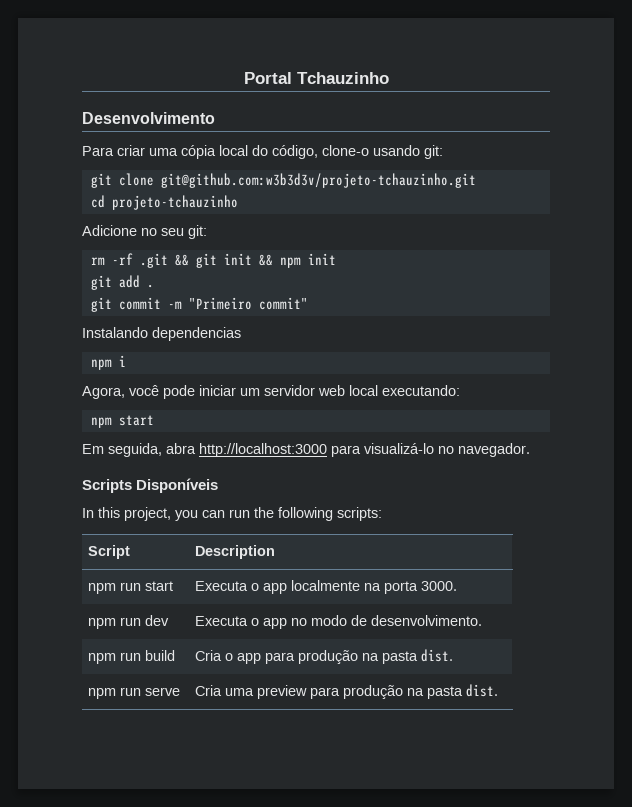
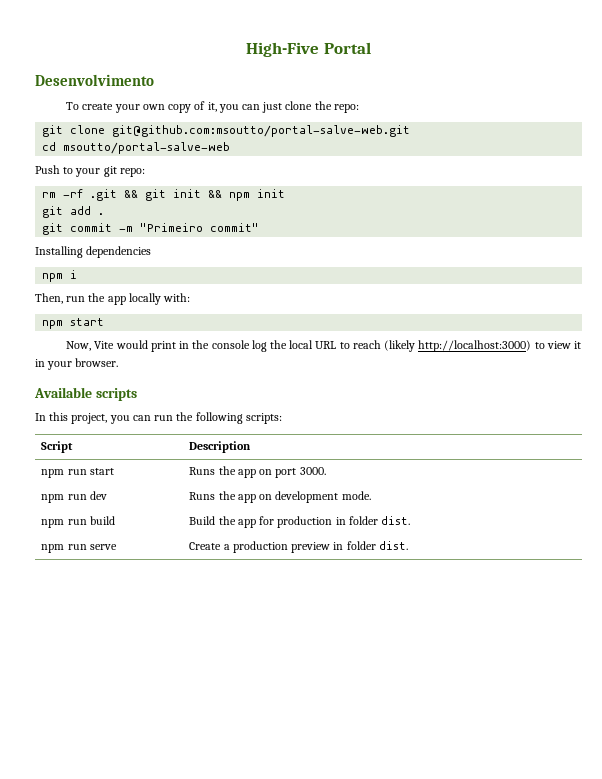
- Portal Tchauzinho
+ High-Five Portal
- Para criar uma cópia local do código, clone-o usando git:
+ To create your own copy of it, you can just clone the repo:
- git clone git@github.com:w3b3d3v/projeto-tchauzinho.git
+ git clone git@github.com:msoutto/portal-salve-web.git
- cd projeto-tchauzinho
- Adicione no seu git:
+ cd msoutto/portal-salve-web
+ Push to your git repo:
- Instalando dependencias
+ Installing dependencies
- Agora, você pode iniciar um servidor web local executando:
+ Then, run the app locally with:
  npm start
- Em seguida, abra http://localhost:3000 para visualizá-lo no navegador.
- Scripts Disponíveis
+ Now, Vite would print in the console log the local URL to reach (likely http://localhost:3000) to view it in your browser.
+ Available scripts
- npm run start | Executa o app localmente na porta 3000.
- npm run dev | Executa o app no modo de desenvolvimento.
- npm run build | Cria o app para produção na pasta dist.
- npm run serve | Cria uma preview para produção na pasta dist.
+ npm run start | Runs the app on port 3000.
+ npm run dev | Runs the app on development mode.
+ npm run build | Build the app for production in folder dist.
+ npm run serve | Create a production preview in folder dist.

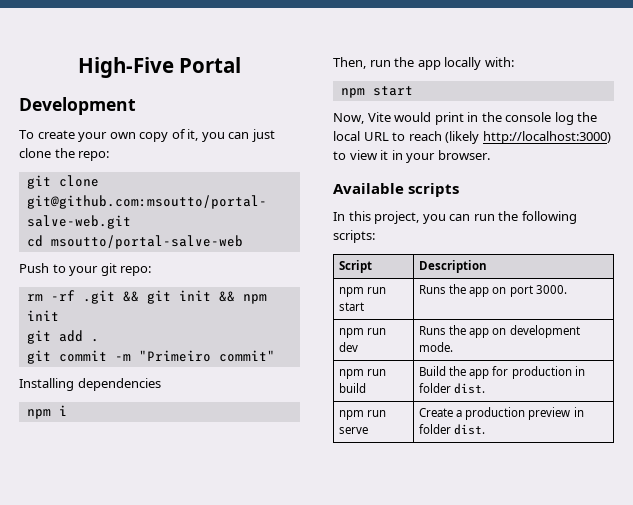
- Desenvolvimento
+ Development

